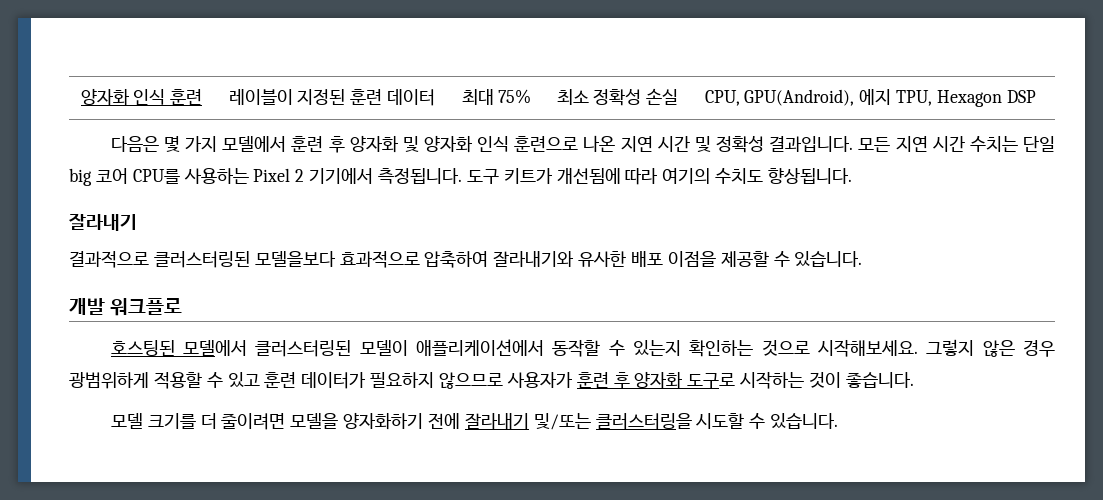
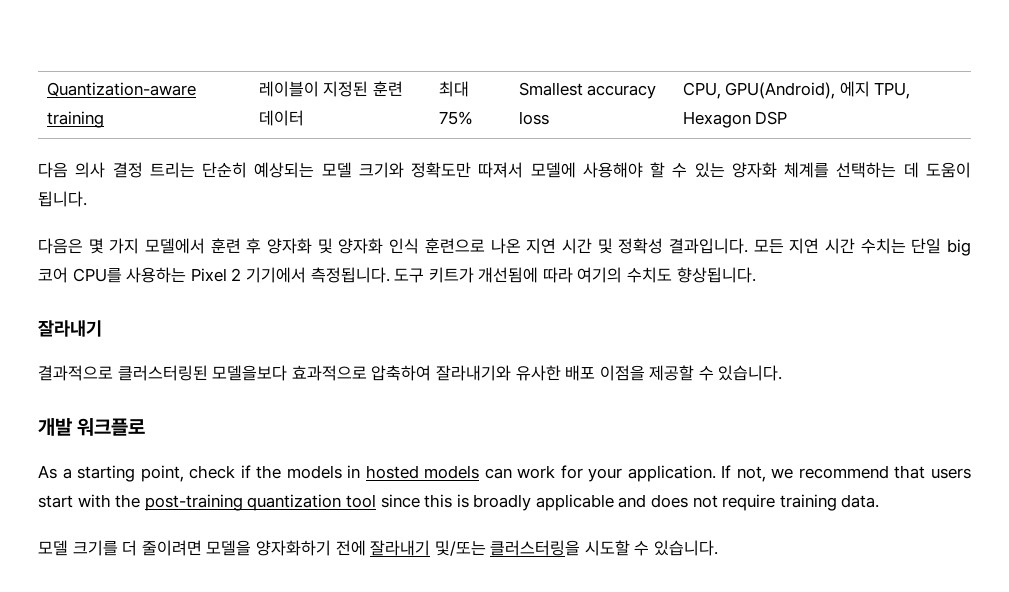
- 양자화 인식 훈련 | 레이블이 지정된 훈련 데이터 | 최대 75% | 최소 정확성 손실 | CPU, GPU(Android), 에지 TPU, Hexagon DSP
+ Quantization-aware training | 레이블이 지정된 훈련 데이터 | 최대 75% | Smallest accuracy loss | CPU, GPU(Android), 에지 TPU, Hexagon DSP
+ 다음 의사 결정 트리는 단순히 예상되는 모델 크기와 정확도만 따져서 모델에 사용해야 할 수 있는 양자화 체계를 선택하는 데 도움이 됩니다.
- 호스팅된 모델에서 클러스터링된 모델이 애플리케이션에서 동작할 수 있는지 확인하는 것으로 시작해보세요. 그렇지 않은 경우 광범위하게 적용할 수 있고 훈련 데이터가 필요하지 않으므로 사용자가 훈련 후 양자화 도구로 시작하는 것이 좋습니다.
+ As a starting point, check if the models in hosted models can work for your application. If not, we recommend that users start with the post-training quantization tool since this is broadly applicable and does not require training data.

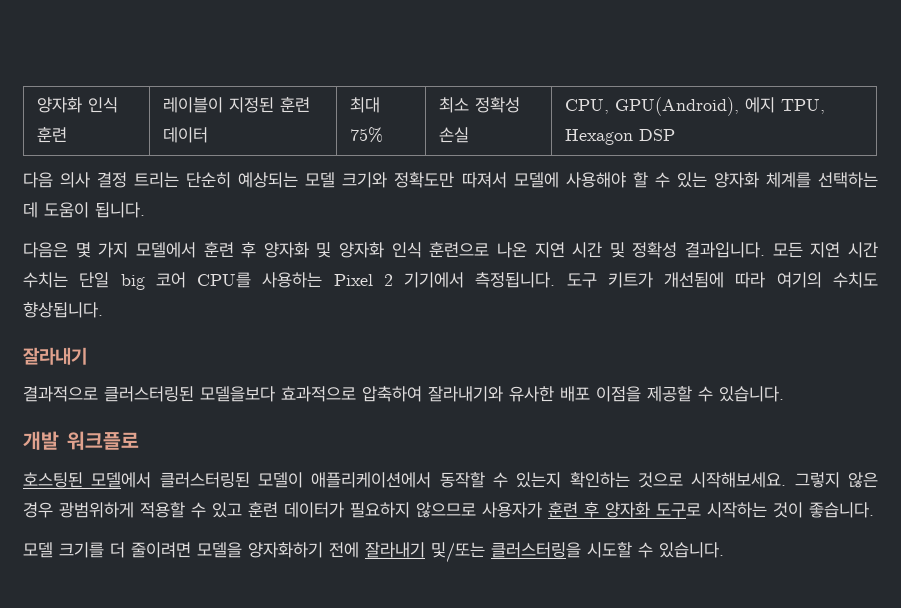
- Quantization-aware training | 레이블이 지정된 훈련 데이터 | 최대 75% | Smallest accuracy loss | CPU, GPU(Android), 에지 TPU, Hexagon DSP
+ 양자화 인식 훈련 | 레이블이 지정된 훈련 데이터 | 최대 75% | 최소 정확성 손실 | CPU, GPU(Android), 에지 TPU, Hexagon DSP
- As a starting point, check if the models in hosted models can work for your application. If not, we recommend that users start with the post-training quantization tool since this is broadly applicable and does not require training data.
+ 호스팅된 모델에서 클러스터링된 모델이 애플리케이션에서 동작할 수 있는지 확인하는 것으로 시작해보세요. 그렇지 않은 경우 광범위하게 적용할 수 있고 훈련 데이터가 필요하지 않으므로 사용자가 훈련 후 양자화 도구로 시작하는 것이 좋습니다.

